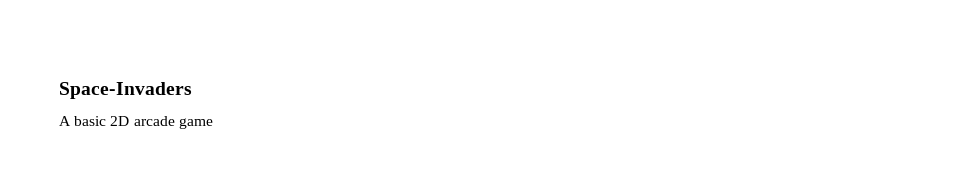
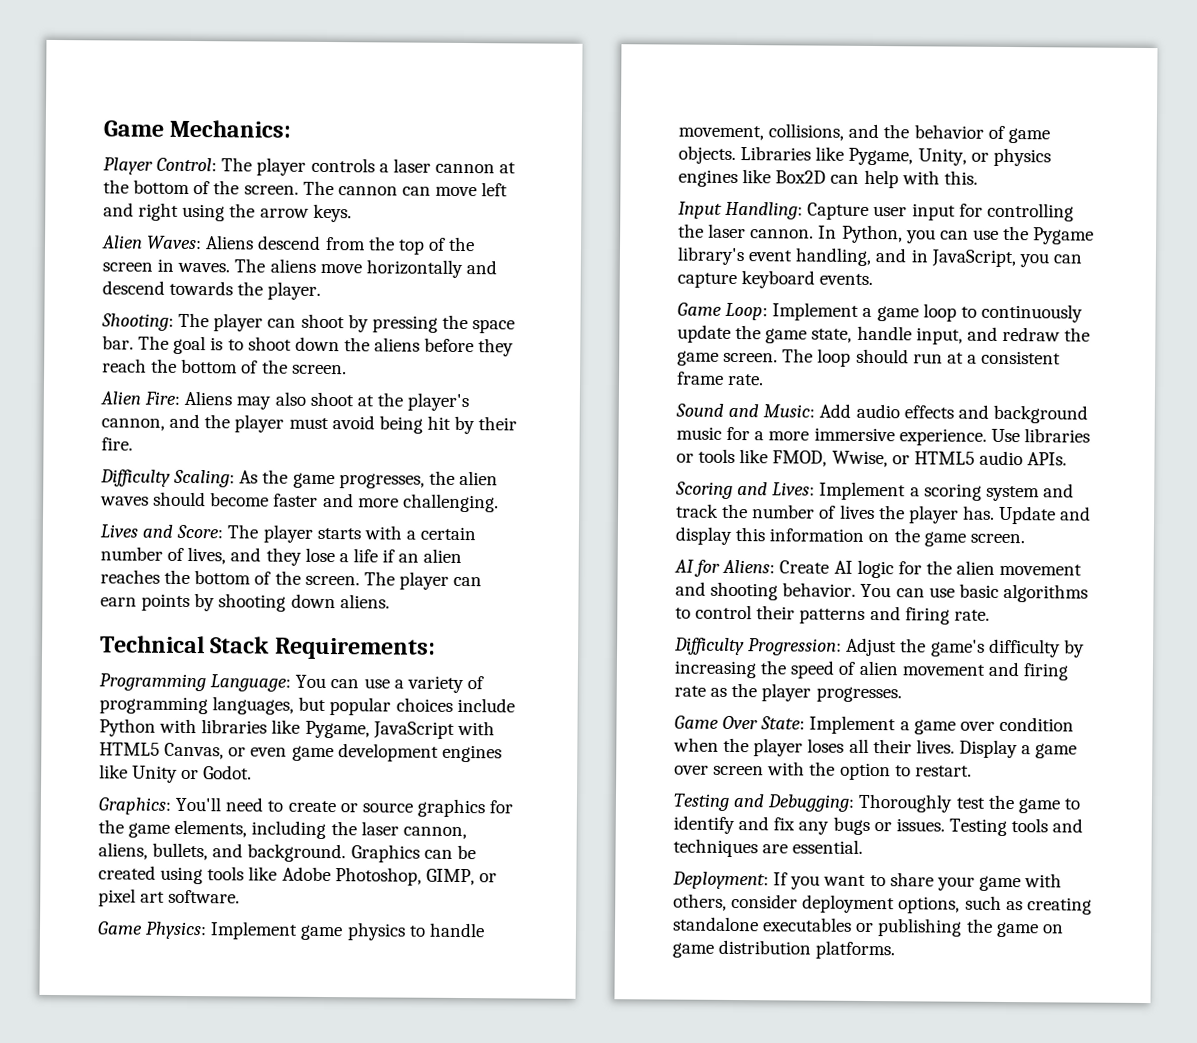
- Space-Invaders
- A basic 2D arcade game
+ Game Mechanics:
+ Player Control: The player controls a laser cannon at the bottom of the screen. The cannon can move left and right using the arrow keys.
+ Alien Waves: Aliens descend from the top of the screen in waves. The aliens move horizontally and descend towards the player.
+ Shooting: The player can shoot by pressing the space bar. The goal is to shoot down the aliens before they reach the bottom of the screen.
+ Alien Fire: Aliens may also shoot at the player's cannon, and the player must avoid being hit by their fire.
+ Difficulty Scaling: As the game progresses, the alien waves should become faster and more challenging.
+ Lives and Score: The player starts with a certain number of lives, and they lose a life if an alien reaches the bottom of the screen. The player can earn points by shooting down aliens.
+ Technical Stack Requirements:
+ Programming Language: You can use a variety of programming languages, but popular choices include Python with libraries like Pygame, JavaScript with HTML5 Canvas, or even game development engines like Unity or Godot.
+ Graphics: You'll need to create or source graphics for the game elements, including the laser cannon, aliens, bullets, and background. Graphics can be created using tools like Adobe Photoshop, GIMP, or pixel art software.
+ Game Physics: Implement game physics to handle movement, collisions, and the behavior of game objects. Libraries like Pygame, Unity, or physics engines like Box2D can help with this.
+ Input Handling: Capture user input for controlling the laser cannon. In Python, you can use the Pygame library's event handling, and in JavaScript, you can capture keyboard events.
+ Game Loop: Implement a game loop to continuously update the game state, handle input, and redraw the game screen. The loop should run at a consistent frame rate.
+ Sound and Music: Add audio effects and background music for a more immersive experience. Use libraries or tools like FMOD, Wwise, or HTML5 audio APIs.
+ Scoring and Lives: Implement a scoring system and track the number of lives the player has. Update and display this information on the game screen.
+ AI for Aliens: Create AI logic for the alien movement and shooting behavior. You can use basic algorithms to control their patterns and firing rate.
+ Difficulty Progression: Adjust the game's difficulty by increasing the speed of alien movement and firing rate as the player progresses.
+ Game Over State: Implement a game over condition when the player loses all their lives. Display a game over screen with the option to restart.
+ Testing and Debugging: Thoroughly test the game to identify and fix any bugs or issues. Testing tools and techniques are essential.
+ Deployment: If you want to share your game with others, consider deployment options, such as creating standalone executables or publishing the game on game distribution platforms.

